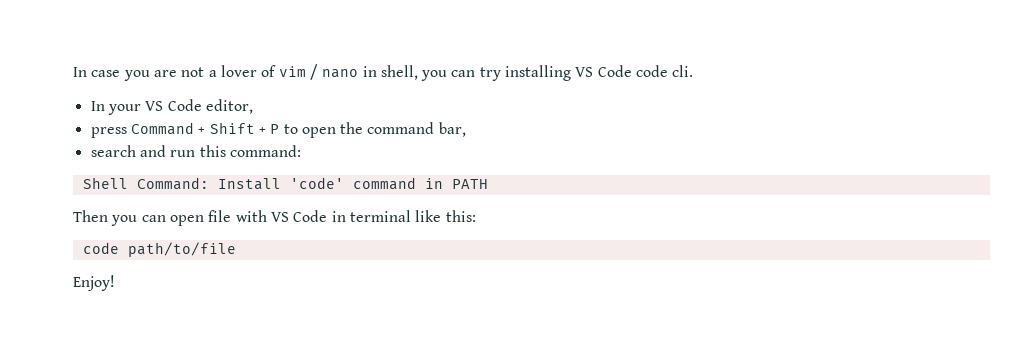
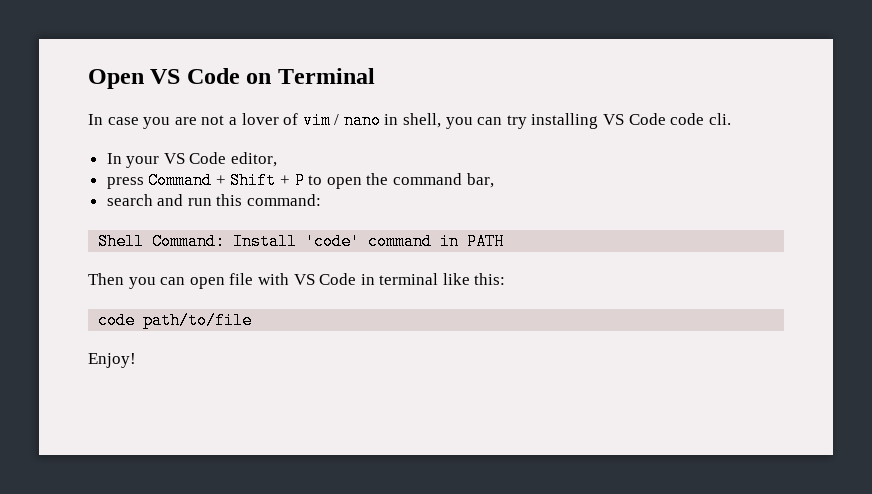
+ Open VS Code on Terminal

